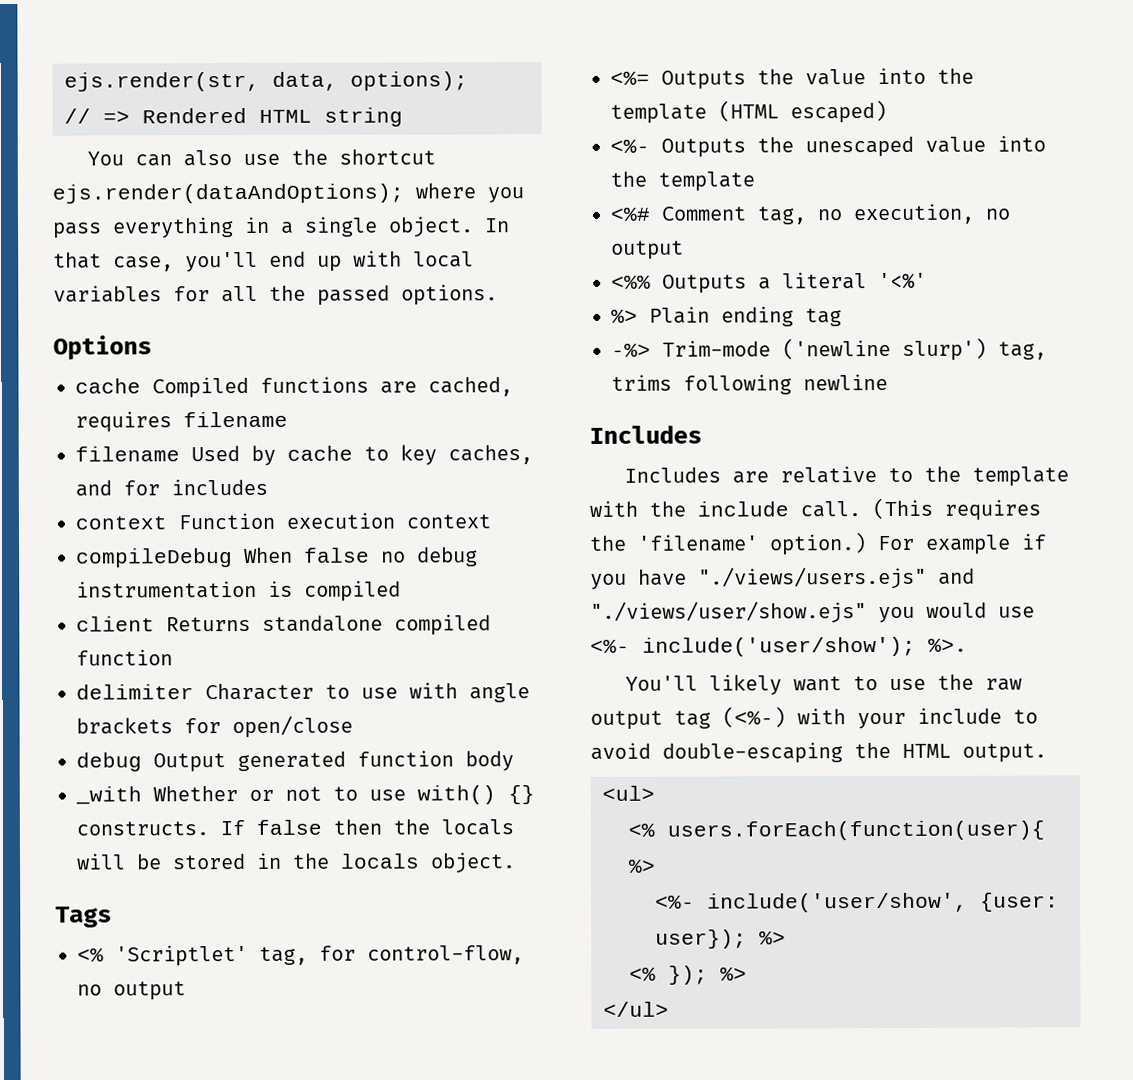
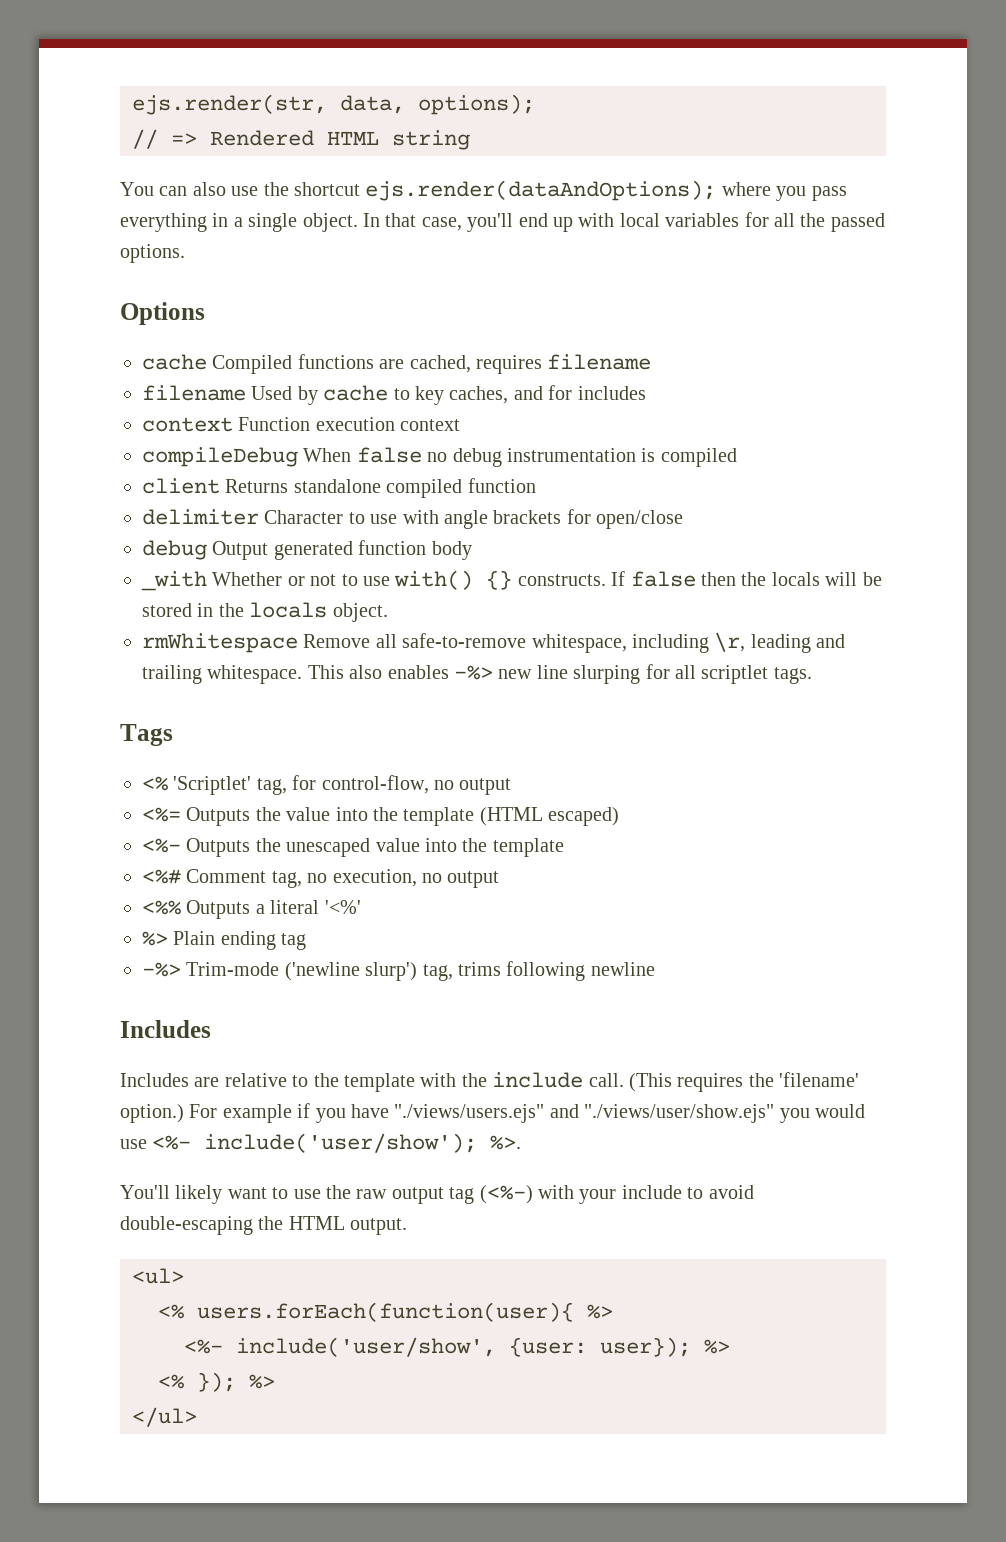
+ rmWhitespace Remove all safe-to-remove whitespace, including \r, leading and trailing whitespace. This also enables -%> new line slurping for all scriptlet tags.

